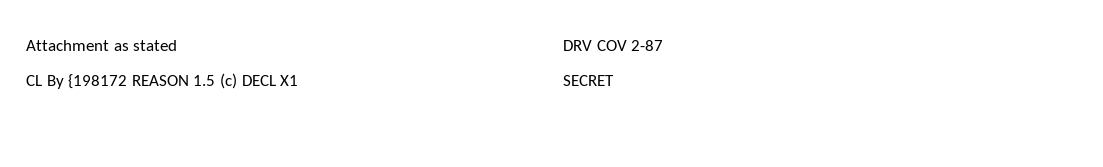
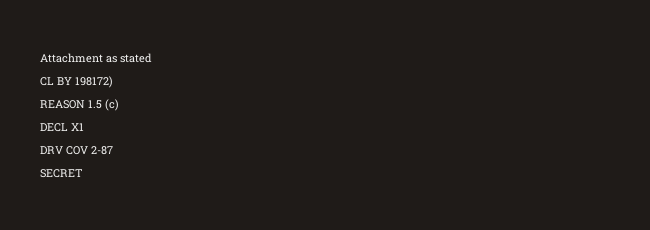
- CL By {198172 REASON 1.5 (c) DECL X1
+ CL BY 198172)
+ REASON 1.5 (c)
+ DECL X1

